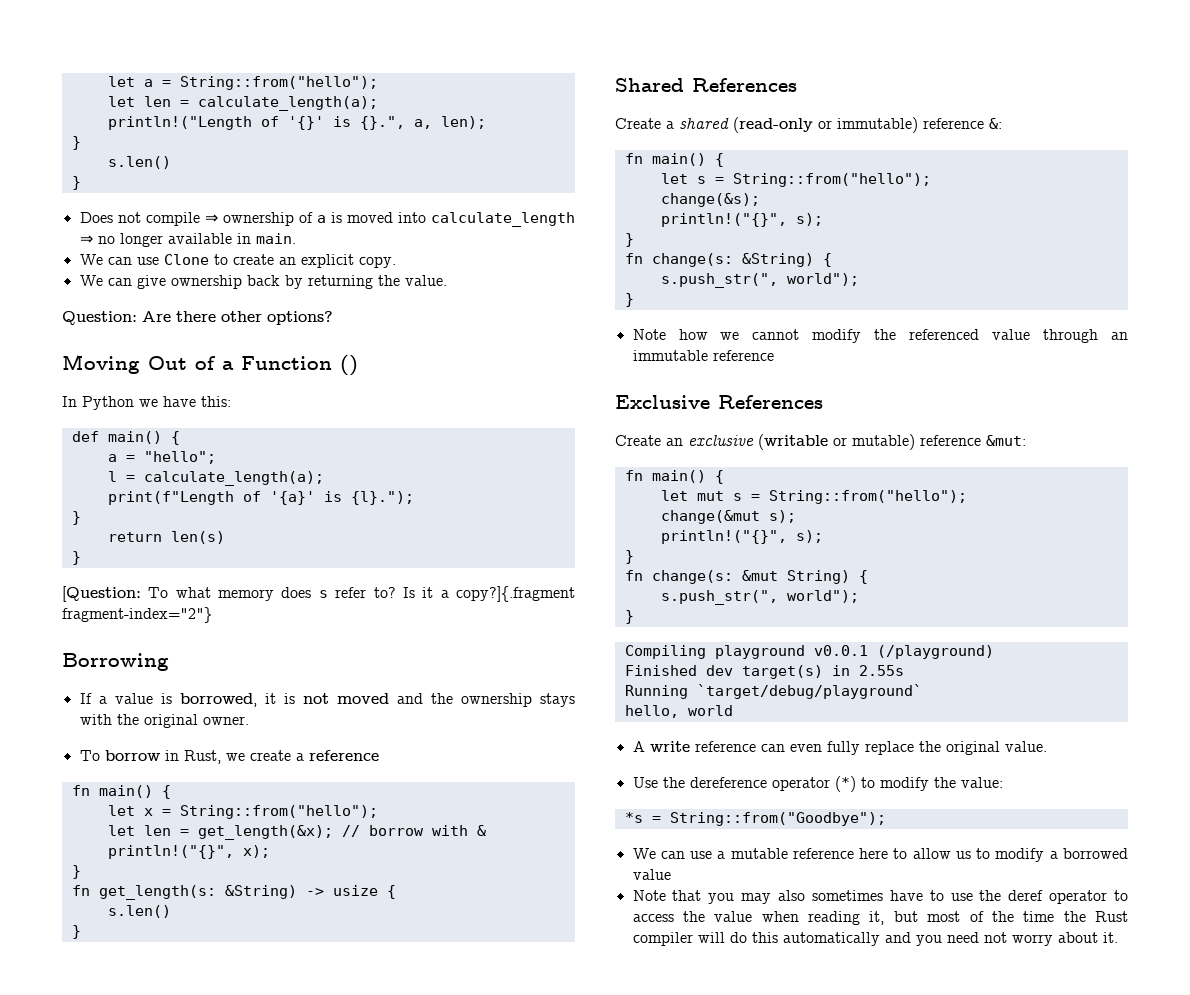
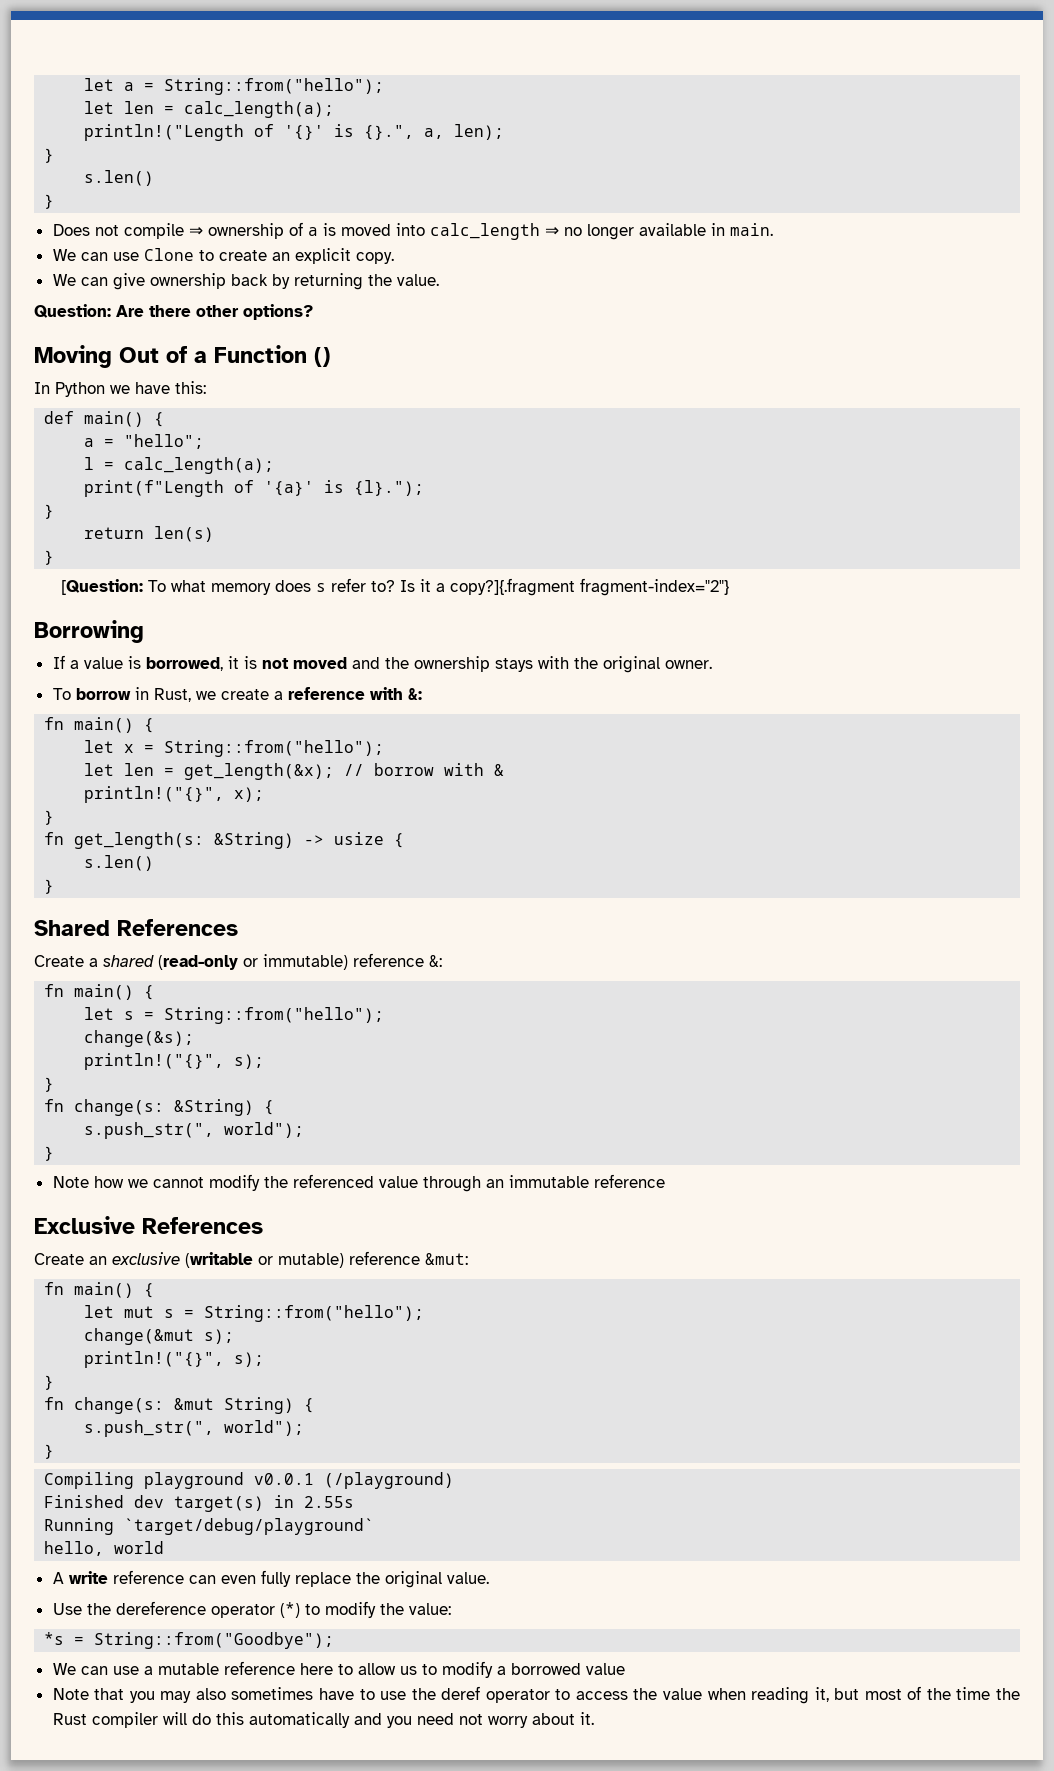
- let len = calculate_length(a);
+ let len = calc_length(a);
- Does not compile ⇒ ownership of a is moved into calculate_length ⇒ no longer available in main.
+ Does not compile ⇒ ownership of a is moved into calc_length ⇒ no longer available in main.
- l = calculate_length(a);
+ l = calc_length(a);
- To borrow in Rust, we create a reference
+ To borrow in Rust, we create a reference with &:

